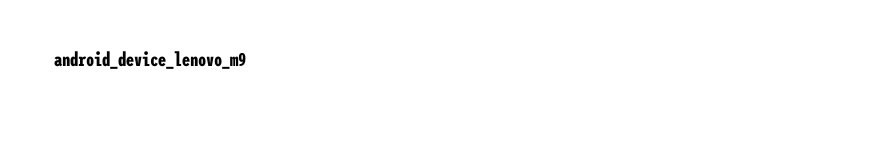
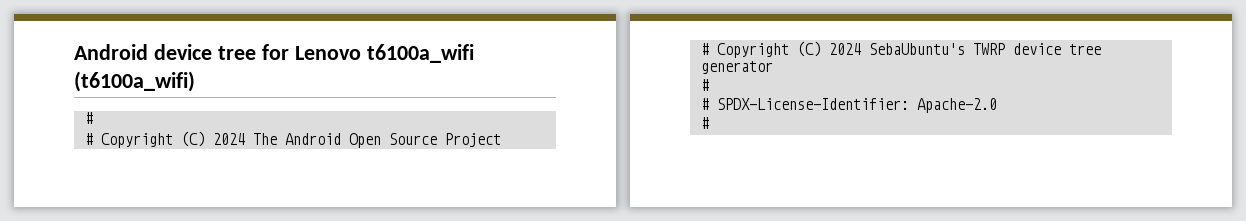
- android_device_lenovo_m9
+ Android device tree for Lenovo t6100a_wifi (t6100a_wifi)
+ #
+ # Copyright (C) 2024 The Android Open Source Project
+ # Copyright (C) 2024 SebaUbuntu's TWRP device tree generator
+ #
+ # SPDX-License-Identifier: Apache-2.0
+ #

